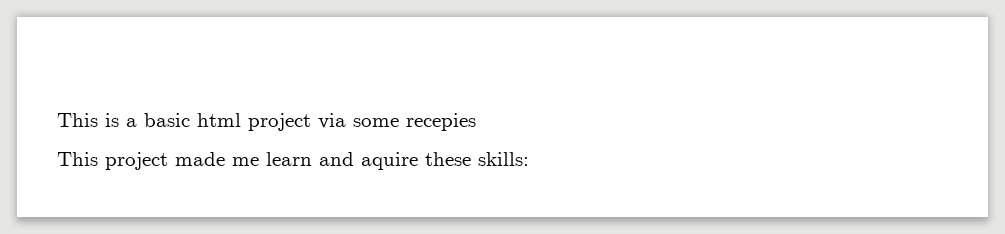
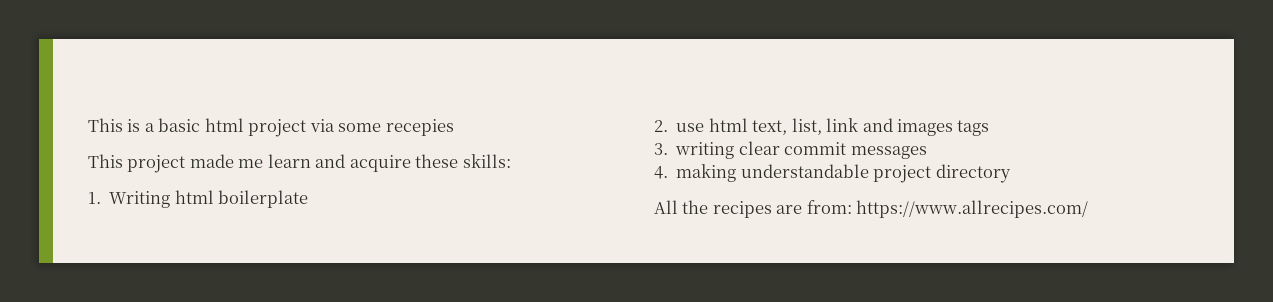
- This project made me learn and aquire these skills:
+ This project made me learn and acquire these skills:
+ 1. Writing html boilerplate
+ 2. use html text, list, link and images tags
+ 3. writing clear commit messages
+ 4. making understandable project directory
+ All the recipes are from: https://www.allrecipes.com/

